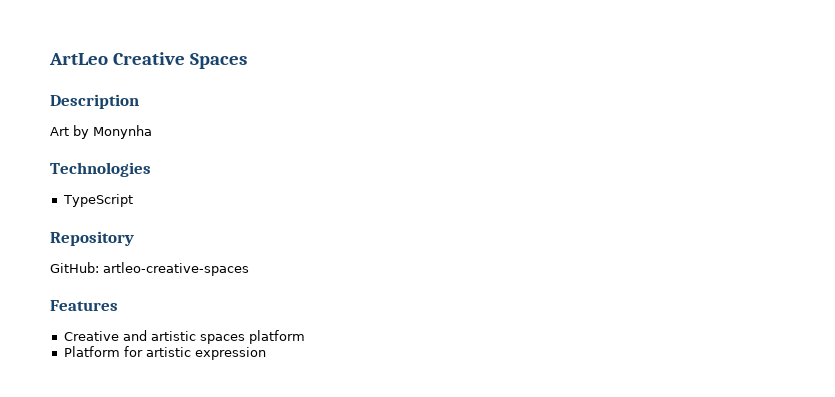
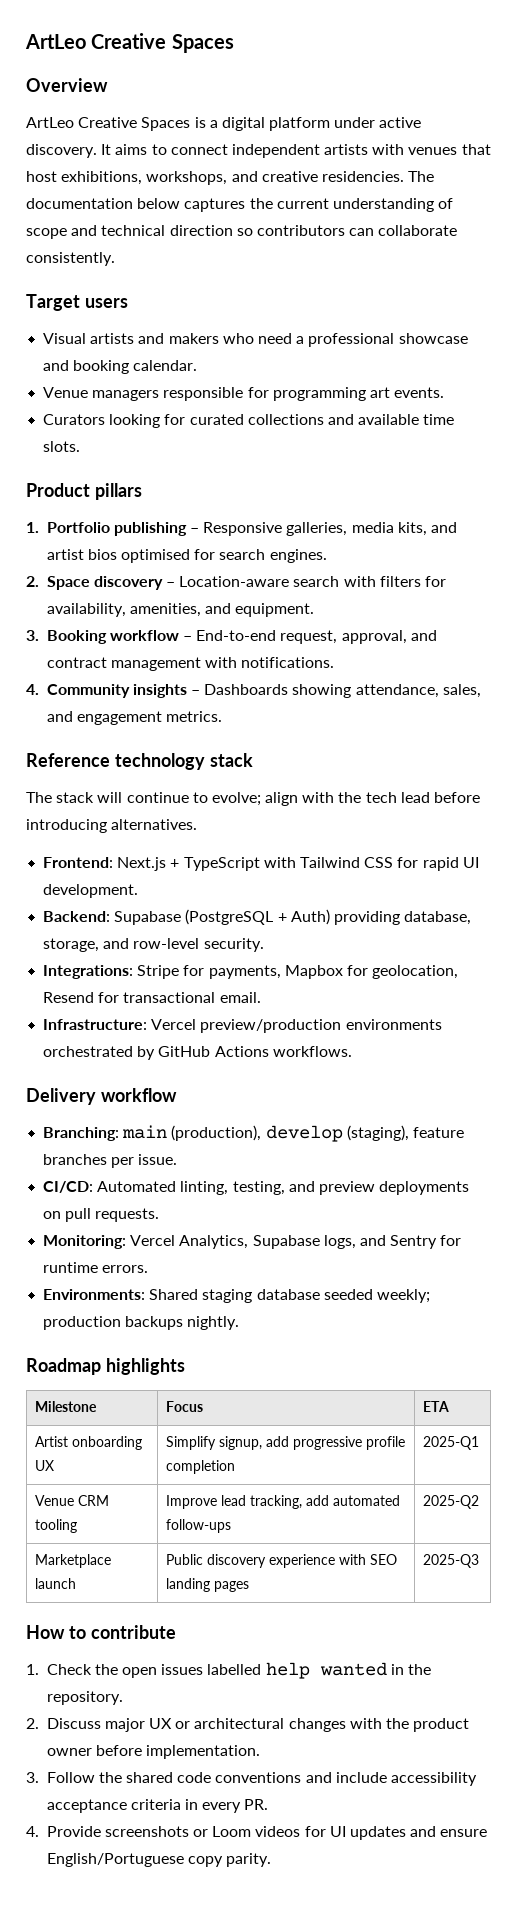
- Description
- Art by Monynha
- Technologies
- TypeScript
- Repository
- GitHub: artleo-creative-spaces
- Features
- Creative and artistic spaces platform
- Platform for artistic expression
+ Overview
+ ArtLeo Creative Spaces is a digital platform under active discovery. It aims to connect independent artists with venues that host exhibitions, workshops, and creative residencies. The documentation below captures the current understanding of scope and technical direction so contributors can collaborate consistently.
+ Target users
+ Visual artists and makers who need a professional showcase and booking calendar.
+ Venue managers responsible for programming art events.
+ Curators looking for curated collections and available time slots.
+ Product pillars
+ 1. Portfolio publishing – Responsive galleries, media kits, and artist bios optimised for search engines.
+ 2. Space discovery – Location-aware search with filters for availability, amenities, and equipment.
+ 3. Booking workflow – End-to-end request, approval, and contract management with notifications.
+ 4. Community insights – Dashboards showing attendance, sales, and engagement metrics.
+ Reference technology stack
+ The stack will continue to evolve; align with the tech lead before introducing alternatives.
+ Frontend: Next.js + TypeScript with Tailwind CSS for rapid UI development.
+ Backend: Supabase (PostgreSQL + Auth) providing database, storage, and row-level security.
+ Integrations: Stripe for payments, Mapbox for geolocation, Resend for transactional email.
+ Infrastructure: Vercel preview/production environments orchestrated by GitHub Actions workflows.
+ Delivery workflow
+ Branching: main (production), develop (staging), feature branches per issue.
+ CI/CD: Automated linting, testing, and preview deployments on pull requests.
+ Monitoring: Vercel Analytics, Supabase logs, and Sentry for runtime errors.
+ Environments: Shared staging database seeded weekly; production backups nightly.
+ Roadmap highlights
+ Milestone | Focus | ETA
+ Artist onboarding UX | Simplify signup, add progressive profile completion | 2025-Q1
+ Venue CRM tooling | Improve lead tracking, add automated follow-ups | 2025-Q2
+ Marketplace launch | Public discovery experience with SEO landing pages | 2025-Q3
+ How to contribute
+ 1. Check the open issues labelled help wanted in the repository.
+ 2. Discuss major UX or architectural changes with the product owner before implementation.
+ 3. Follow the shared code conventions and include accessibility acceptance criteria in every PR.
+ 4. Provide screenshots or Loom videos for UI updates and ensure English/Portuguese copy parity.

